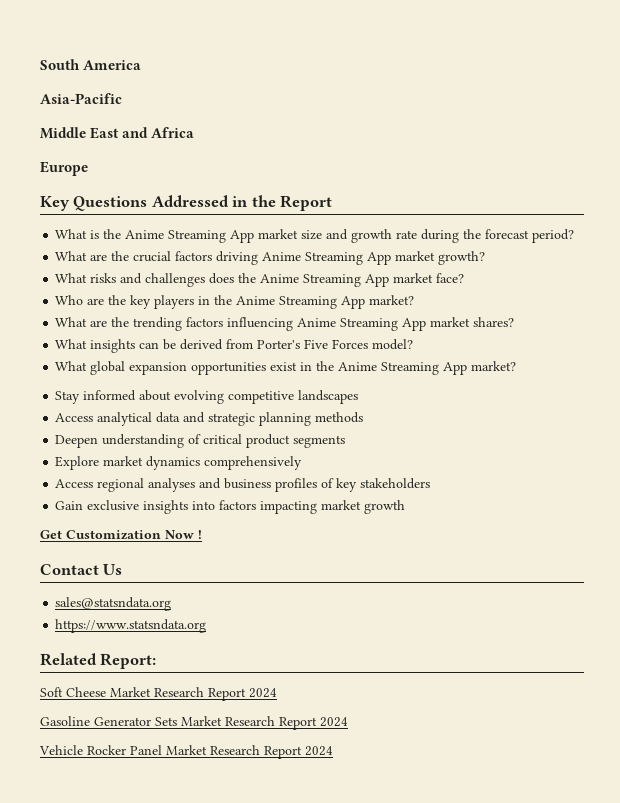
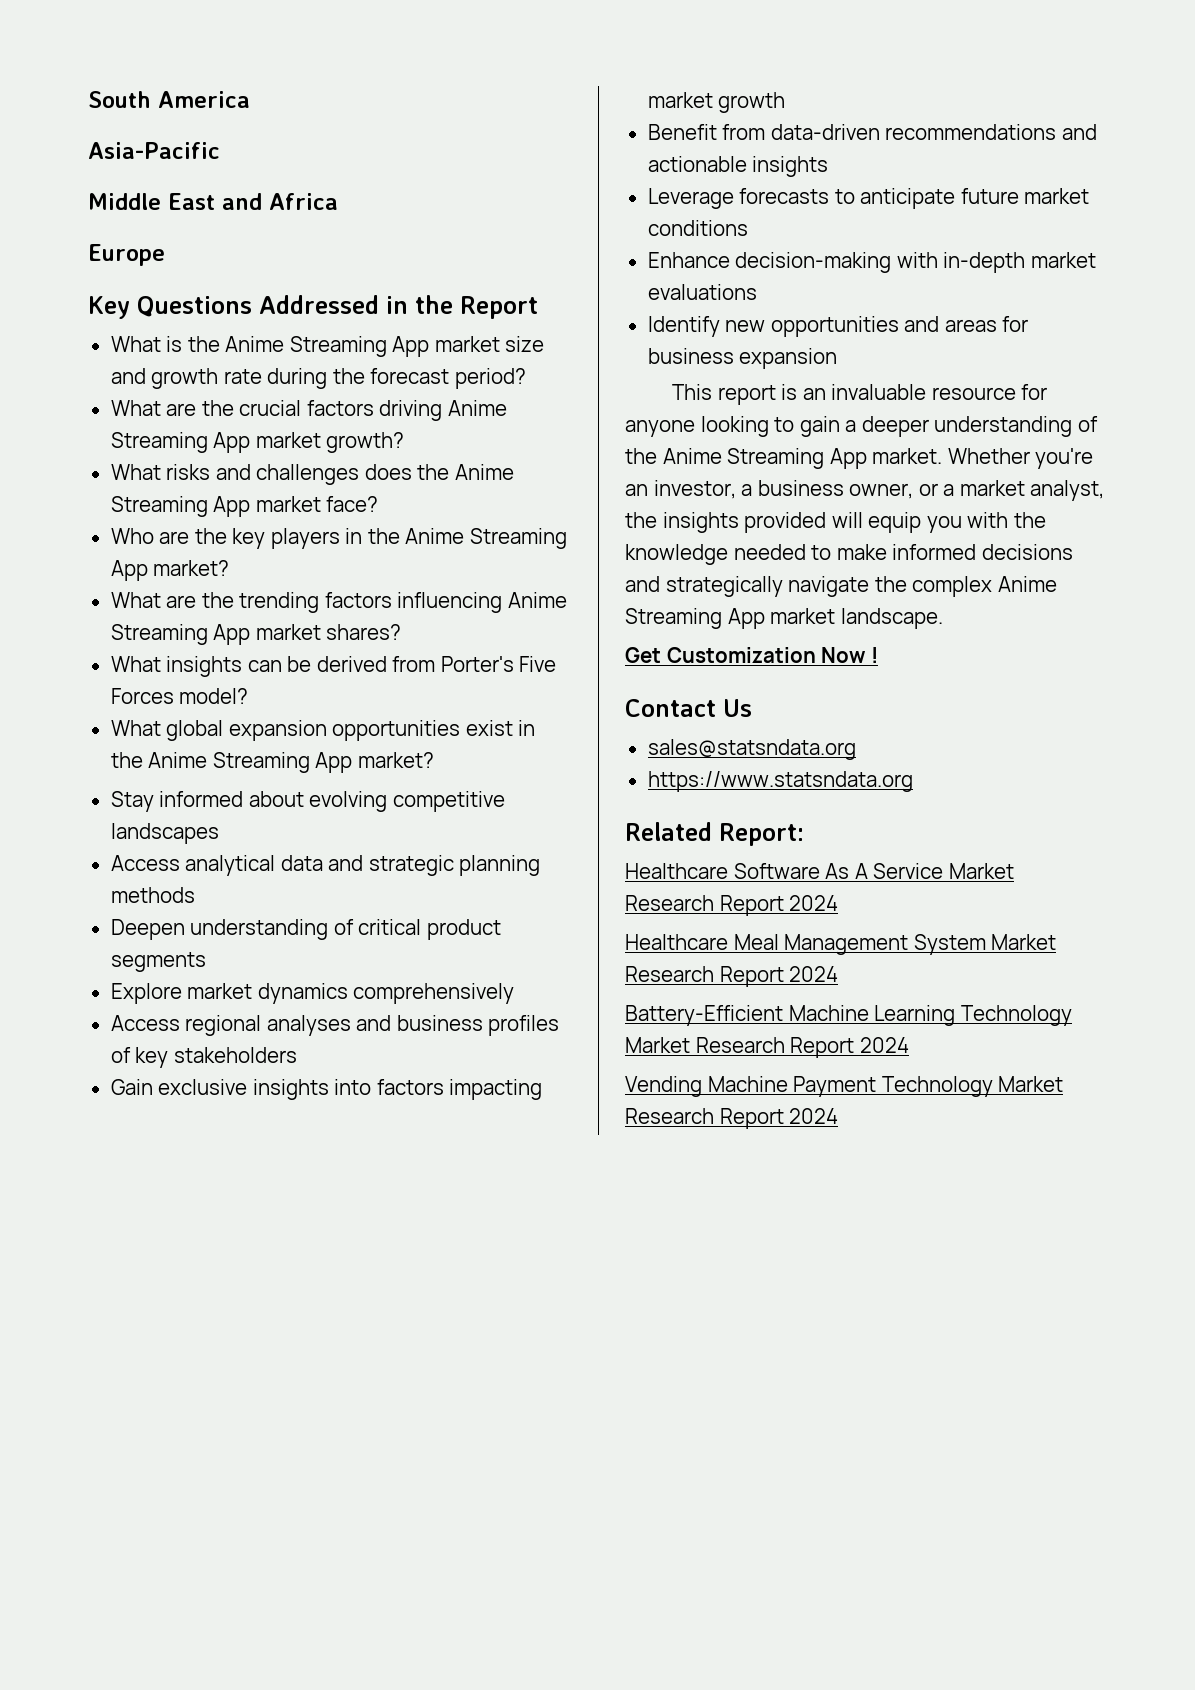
+ Benefit from data-driven recommendations and actionable insights
+ Leverage forecasts to anticipate future market conditions
+ Enhance decision-making with in-depth market evaluations
+ Identify new opportunities and areas for business expansion
+ This report is an invaluable resource for anyone looking to gain a deeper understanding of the Anime Streaming App market. Whether you're an investor, a business owner, or a market analyst, the insights provided will equip you with the knowledge needed to make informed decisions and strategically navigate the complex Anime Streaming App market landscape.
- Soft Cheese Market Research Report 2024
- Gasoline Generator Sets Market Research Report 2024
- Vehicle Rocker Panel Market Research Report 2024
+ Healthcare Software As A Service Market Research Report 2024
+ Healthcare Meal Management System Market Research Report 2024
+ Battery-Efficient Machine Learning Technology Market Research Report 2024
+ Vending Machine Payment Technology Market Research Report 2024

